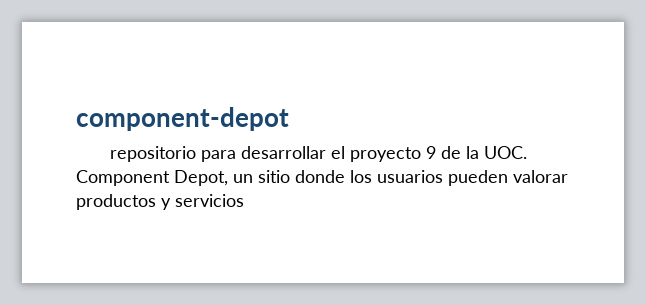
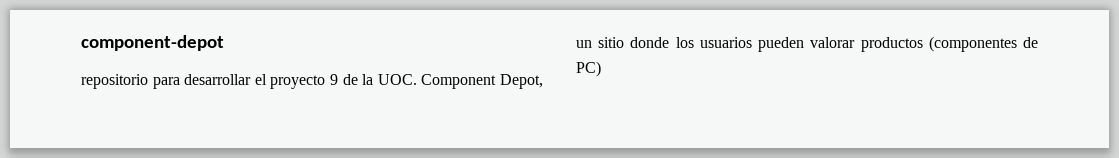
- repositorio para desarrollar el proyecto 9 de la UOC. Component Depot, un sitio donde los usuarios pueden valorar productos y servicios
+ repositorio para desarrollar el proyecto 9 de la UOC. Component Depot, un sitio donde los usuarios pueden valorar productos (componentes de PC)

